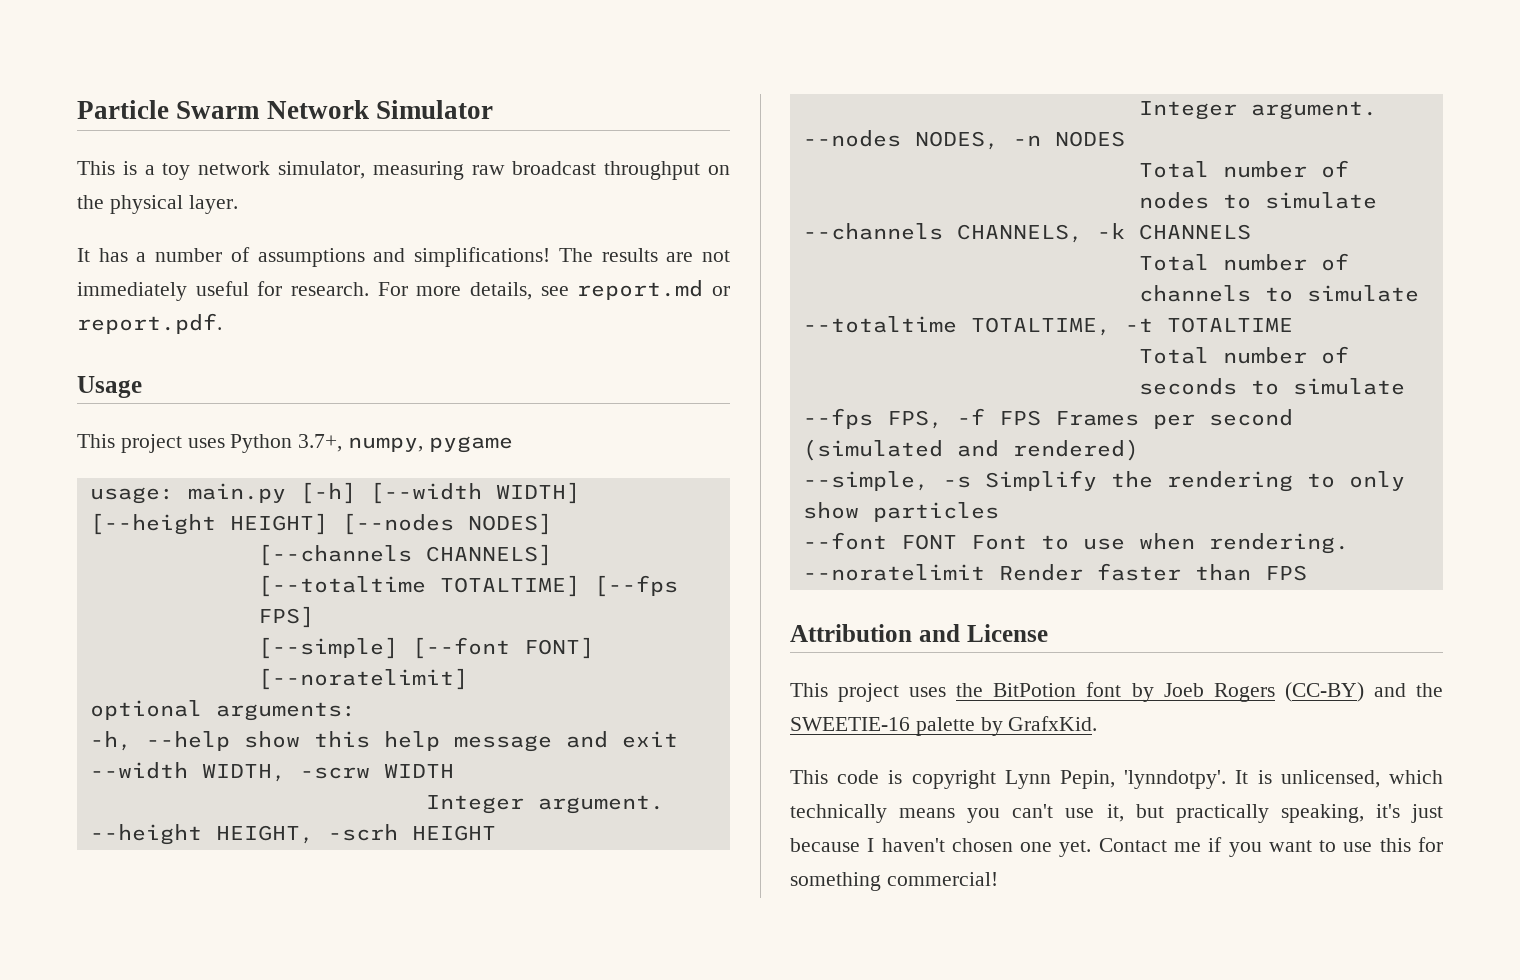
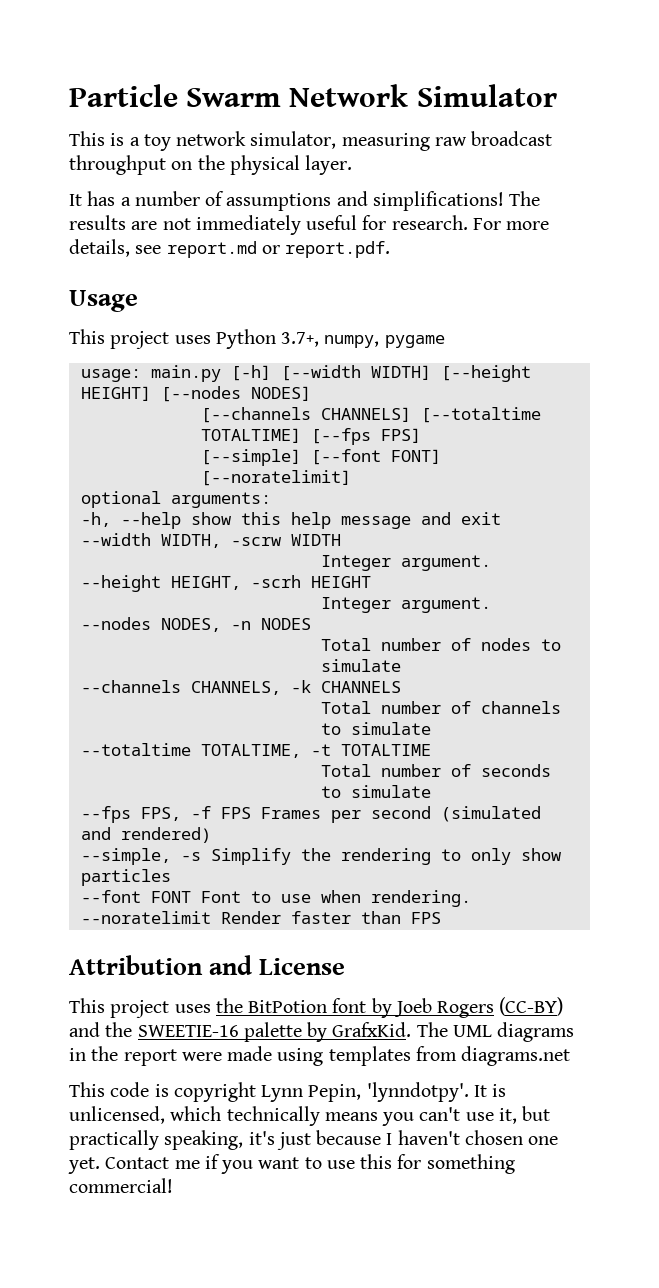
+ The UML diagrams in the report were made using templates from diagrams.net

